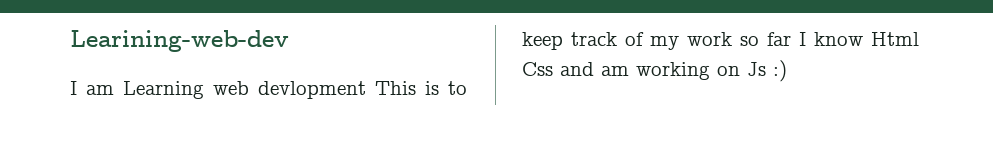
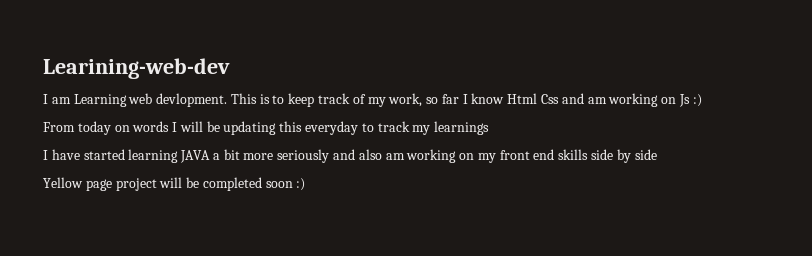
- I am Learning web devlopment This is to keep track of my work so far I know Html Css and am working on Js :)
+ I am Learning web devlopment. This is to keep track of my work, so far I know Html Css and am working on Js :)
+ From today on words I will be updating this everyday to track my learnings
+ I have started learning JAVA a bit more seriously and also am working on my front end skills side by side
+ Yellow page project will be completed soon :)

